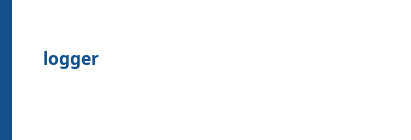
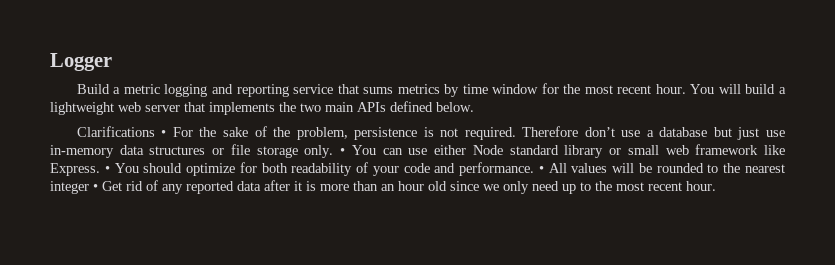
- logger
+ Logger
+ Build a metric logging and reporting service that sums metrics by time window for the most recent hour. You will build a lightweight web server that implements the two main APIs defined below.
+ Clarifications • For the sake of the problem, persistence is not required. Therefore don’t use a database but just use in-memory data structures or file storage only. • You can use either Node standard library or small web framework like Express. • You should optimize for both readability of your code and performance. • All values will be rounded to the nearest integer • Get rid of any reported data after it is more than an hour old since we only need up to the most recent hour.

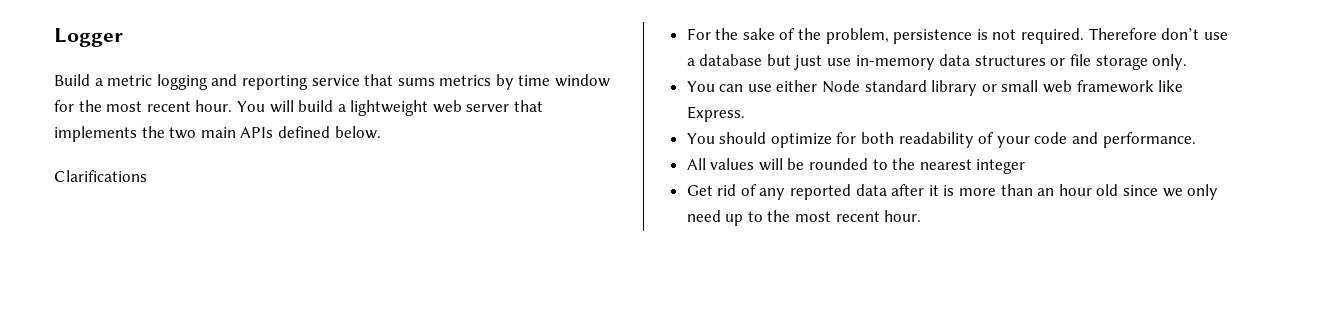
- Clarifications • For the sake of the problem, persistence is not required.
+ Clarifications
+ For the sake of the problem, persistence is not required.
- Therefore don’t use a database but just use in-memory data structures or file storage only. • You can use either Node standard library or small web framework like Express. • You should optimize for both readability of your code and performance. • All values will be rounded to the nearest integer • Get rid of any reported data after it is more than an hour old since we only need up to the most recent hour.
+ Therefore don’t use a database but just use in-memory data structures or file storage only.
+ You can use either Node standard library or small web framework like Express.
+ You should optimize for both readability of your code and performance.
+ All values will be rounded to the nearest integer
+ Get rid of any reported data after it is more than an hour old since we only need up to the most recent hour.

